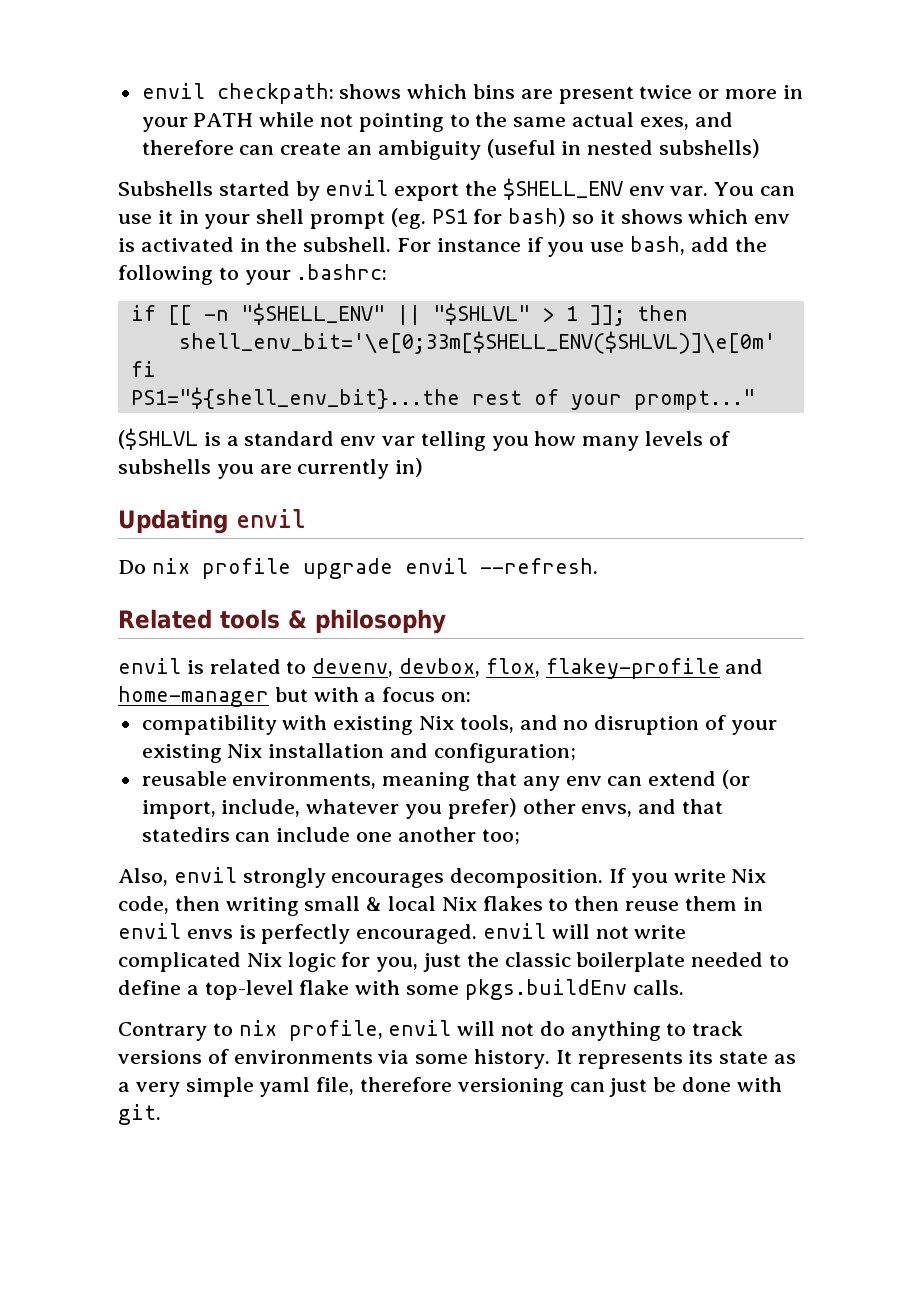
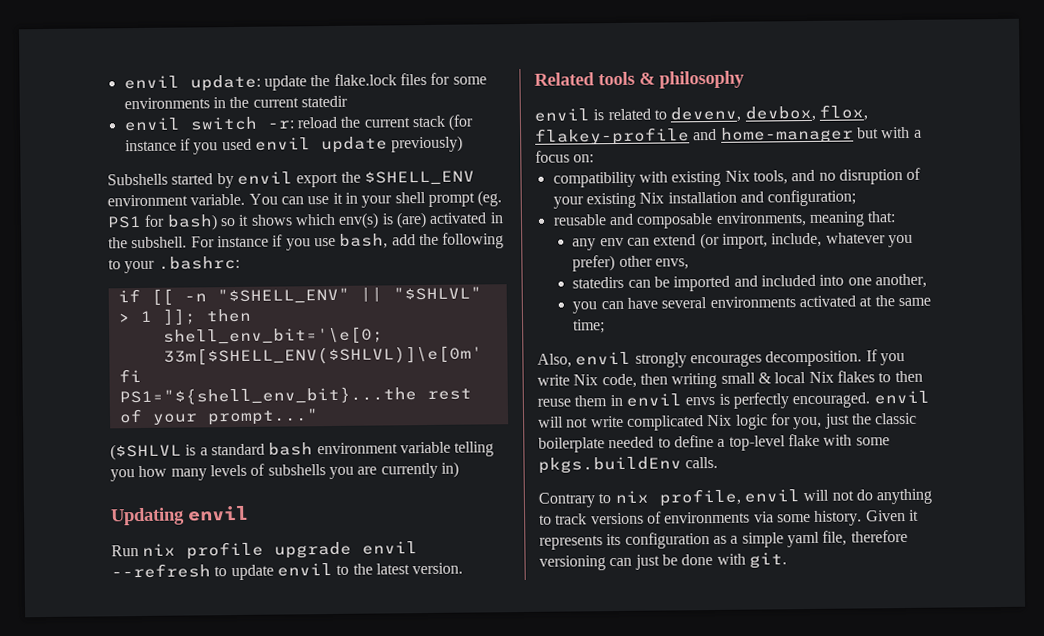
- envil checkpath: shows which bins are present twice or more in your PATH while not pointing to the same actual exes, and therefore can create an ambiguity (useful in nested subshells)
+ envil update: update the flake.lock files for some environments in the current statedir
+ envil switch -r: reload the current stack (for instance if you used envil update previously)
- Subshells started by envil export the $SHELL_ENV env var.
+ Subshells started by envil export the $SHELL_ENV environment variable.
- You can use it in your shell prompt (eg. PS1 for bash) so it shows which env is activated in the subshell.
+ You can use it in your shell prompt (eg. PS1 for bash) so it shows which env(s) is (are) activated in the subshell.
- ($SHLVL is a standard env var telling you how many levels of subshells you are currently in)
+ ($SHLVL is a standard bash environment variable telling you how many levels of subshells you are currently in)
- Do nix profile upgrade envil --refresh.
+ Run nix profile upgrade envil --refresh to update envil to the latest version.
- reusable environments, meaning that any env can extend (or import, include, whatever you prefer) other envs, and that statedirs can include one another too;
+ reusable and composable environments, meaning that:
+ any env can extend (or import, include, whatever you prefer) other envs,
+ statedirs can be imported and included into one another,
+ you can have several environments activated at the same time;
- It represents its state as a very simple yaml file, therefore versioning can just be done with git.
+ Given it represents its configuration as a simple yaml file, therefore versioning can just be done with git.

